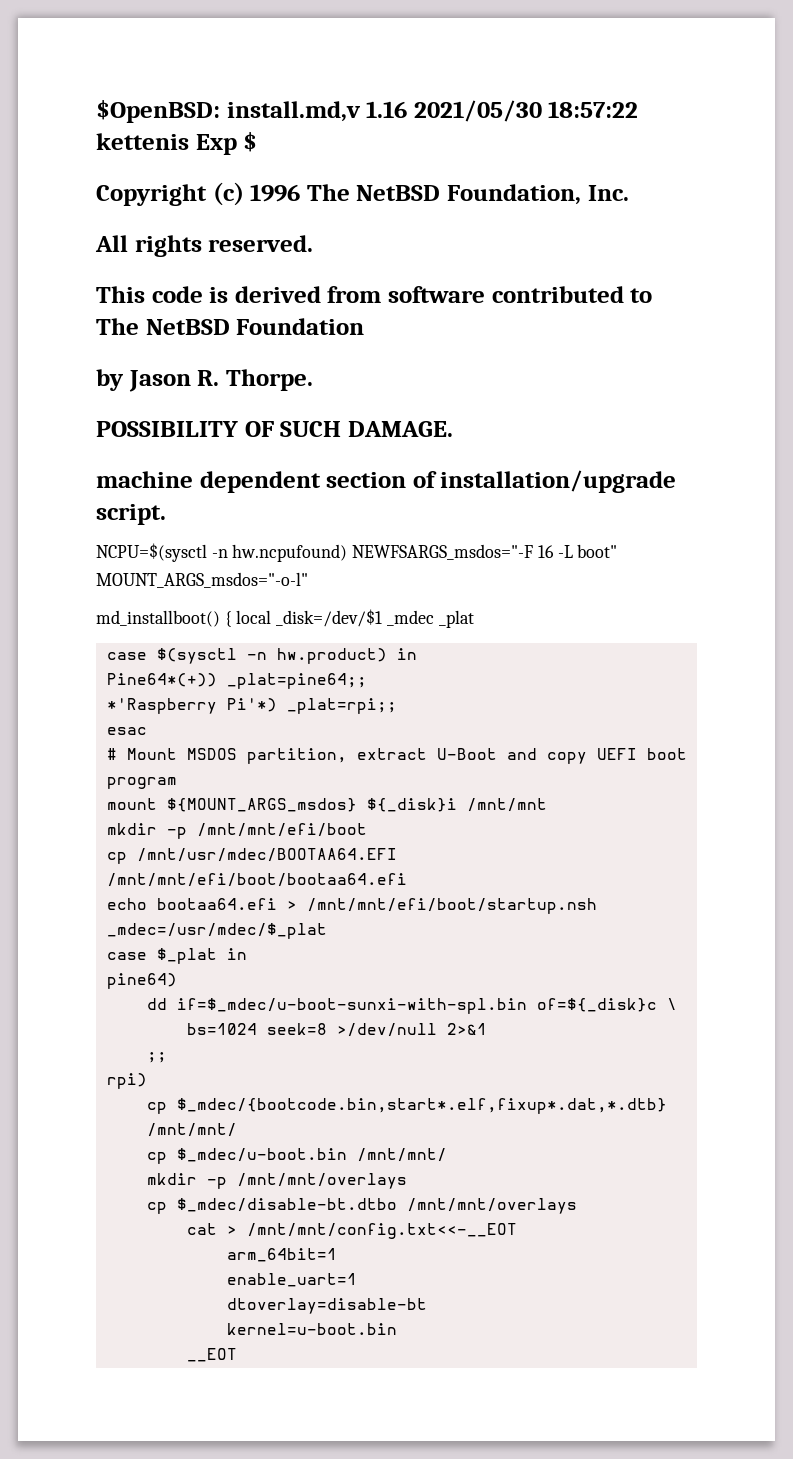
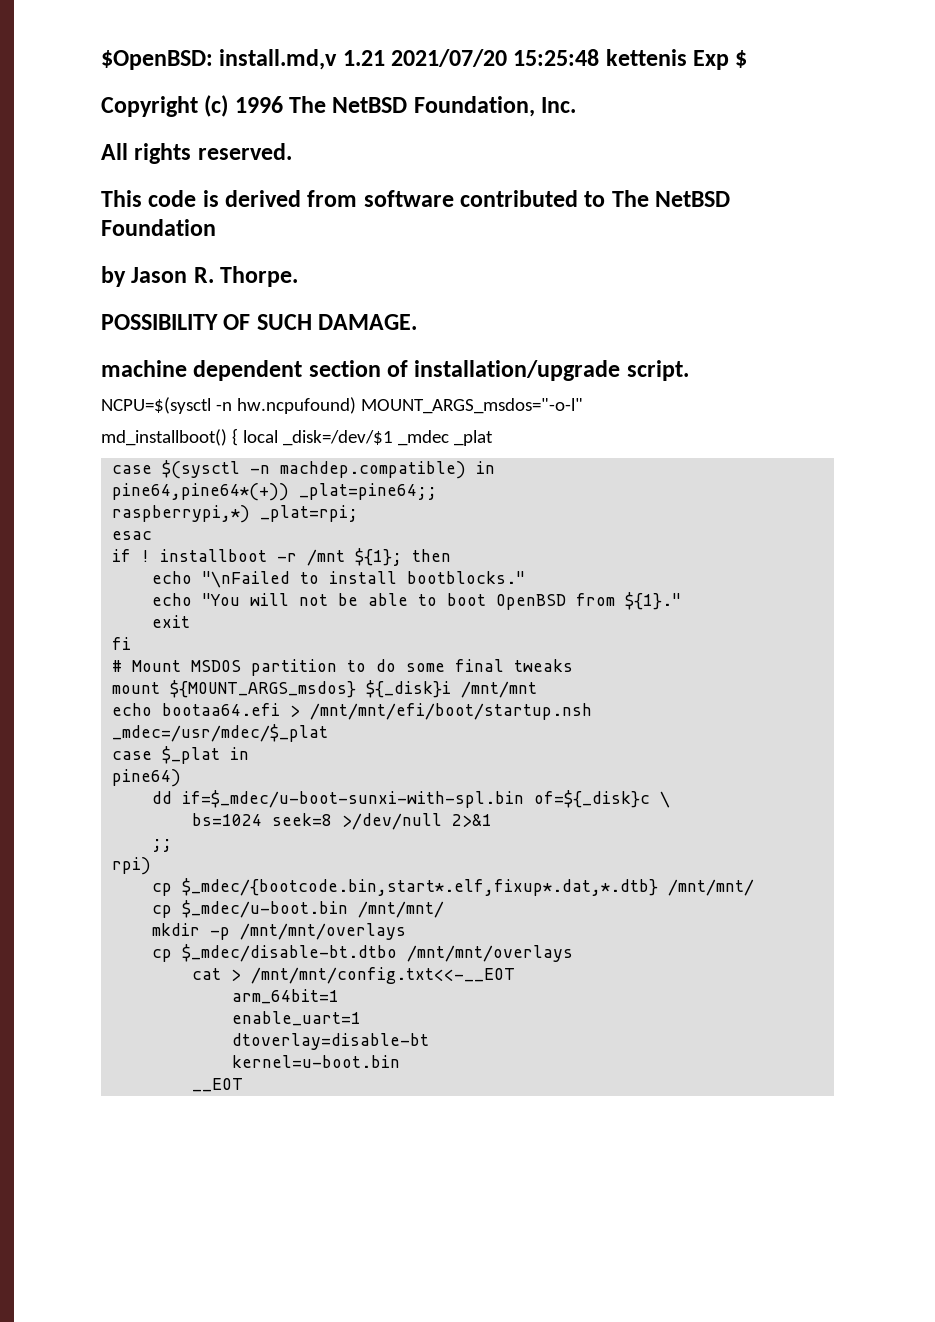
- $OpenBSD: install.md,v 1.16 2021/05/30 18:57:22 kettenis Exp $
+ $OpenBSD: install.md,v 1.21 2021/07/20 15:25:48 kettenis Exp $
- NCPU=$(sysctl -n hw.ncpufound) NEWFSARGS_msdos="-F 16 -L boot" MOUNT_ARGS_msdos="-o-l"
+ NCPU=$(sysctl -n hw.ncpufound) MOUNT_ARGS_msdos="-o-l"
- case $(sysctl -n hw.product) in
- Pine64*(+)) _plat=pine64;;
+ case $(sysctl -n machdep.compatible) in
+ pine64,pine64*(+)) _plat=pine64;;
- *'Raspberry Pi'*) _plat=rpi;;
+ raspberrypi,*) _plat=rpi;
  esac
- # Mount MSDOS partition, extract U-Boot and copy UEFI boot program
+ if ! installboot -r /mnt ${1}; then
+ echo "\nFailed to install bootblocks."
+ echo "You will not be able to boot OpenBSD from ${1}."
+ exit
+ fi
+ # Mount MSDOS partition to do some final tweaks
  mount ${MOUNT_ARGS_msdos} ${_disk}i /mnt/mnt
- mkdir -p /mnt/mnt/efi/boot
- cp /mnt/usr/mdec/BOOTAA64.EFI /mnt/mnt/efi/boot/bootaa64.efi

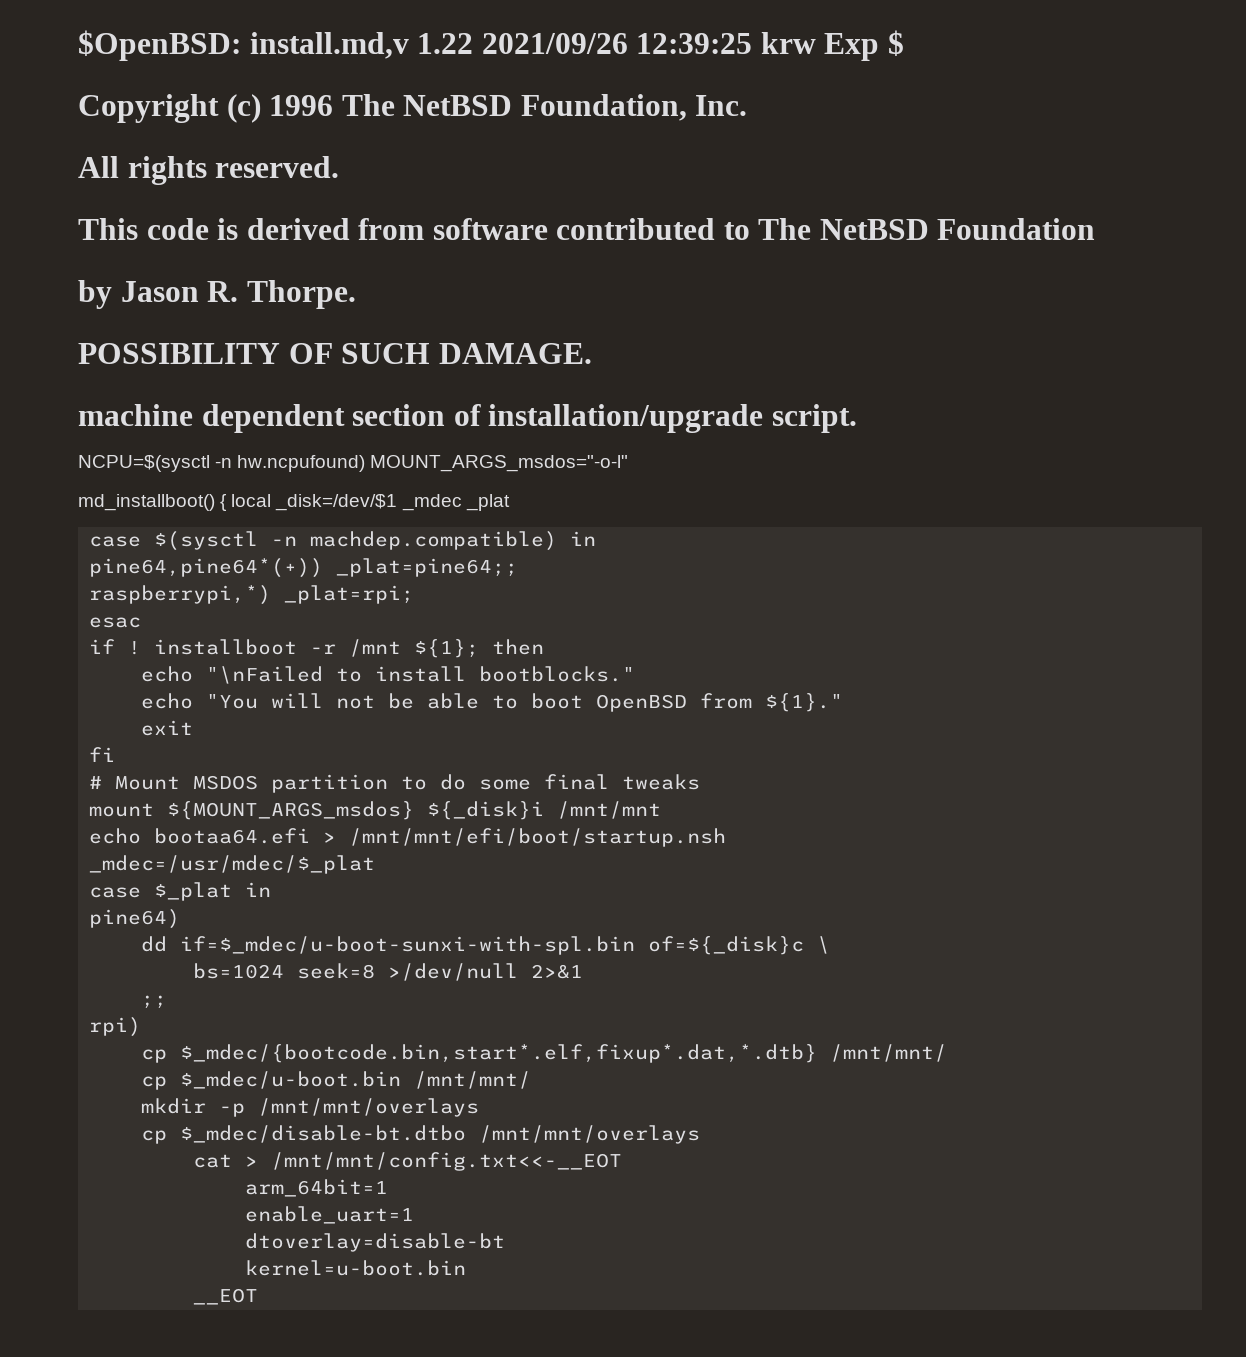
- $OpenBSD: install.md,v 1.21 2021/07/20 15:25:48 kettenis Exp $
+ $OpenBSD: install.md,v 1.22 2021/09/26 12:39:25 krw Exp $

